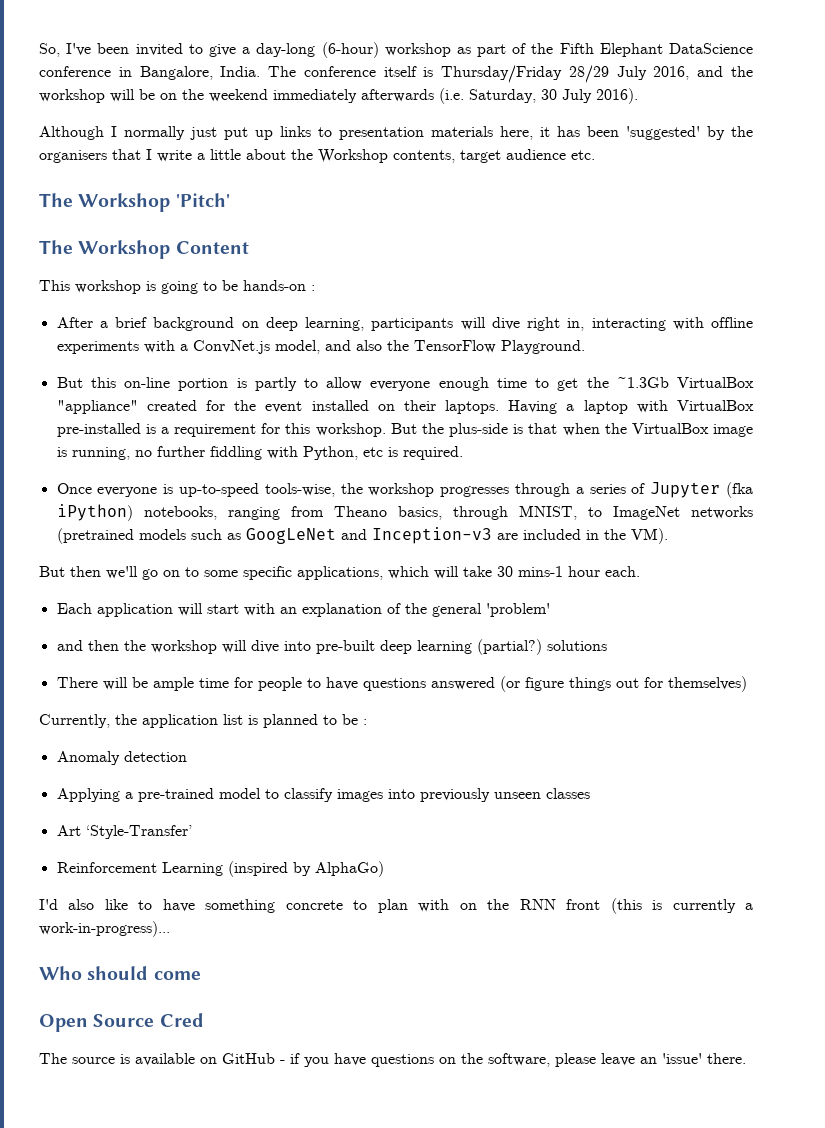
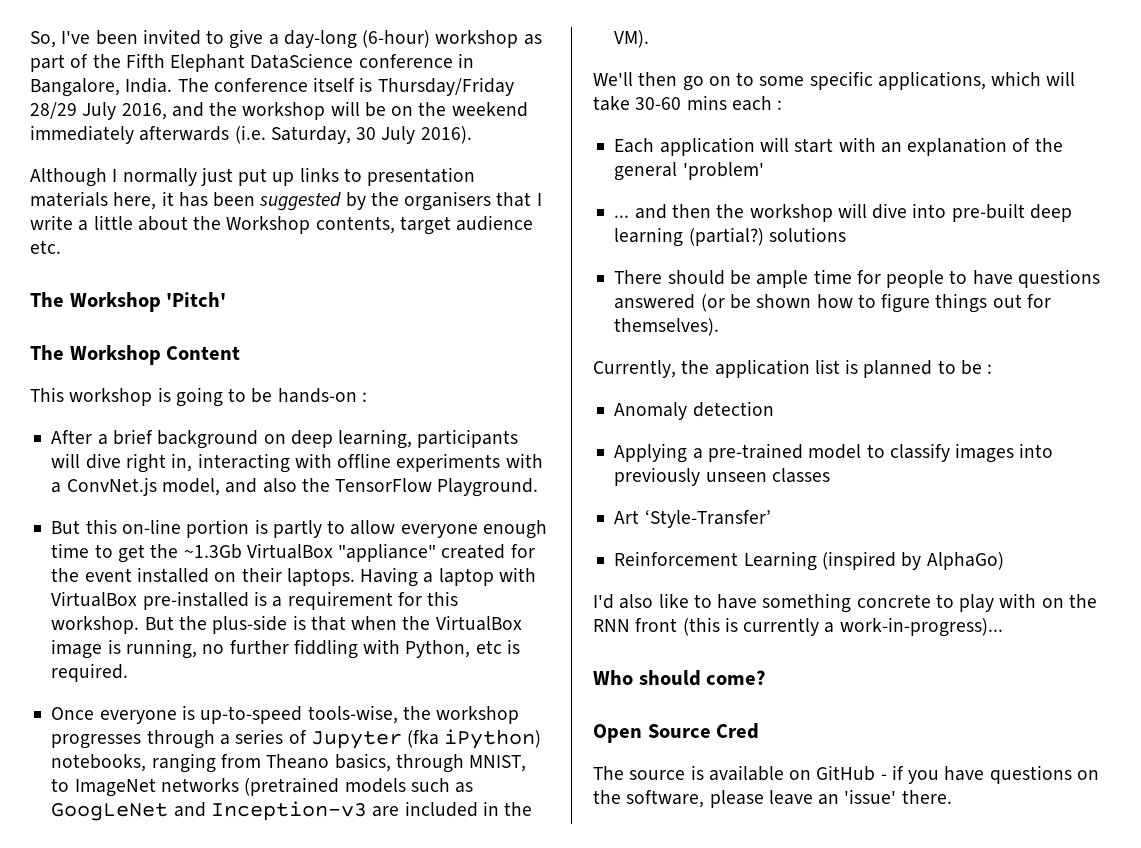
- Although I normally just put up links to presentation materials here, it has been 'suggested' by the organisers that I write a little about the Workshop contents, target audience etc.
+ Although I normally just put up links to presentation materials here, it has been suggested by the organisers that I write a little about the Workshop contents, target audience etc.
- But then we'll go on to some specific applications, which will take 30 mins-1 hour each.
+ We'll then go on to some specific applications, which will take 30-60 mins each :
- and then the workshop will dive into pre-built deep learning (partial?) solutions
+ ... and then the workshop will dive into pre-built deep learning (partial?) solutions
- There will be ample time for people to have questions answered (or figure things out for themselves)
+ There should be ample time for people to have questions answered (or be shown how to figure things out for themselves).
- I'd also like to have something concrete to plan with on the RNN front (this is currently a work-in-progress)...
+ I'd also like to have something concrete to play with on the RNN front (this is currently a work-in-progress)...
- Who should come
+ Who should come?

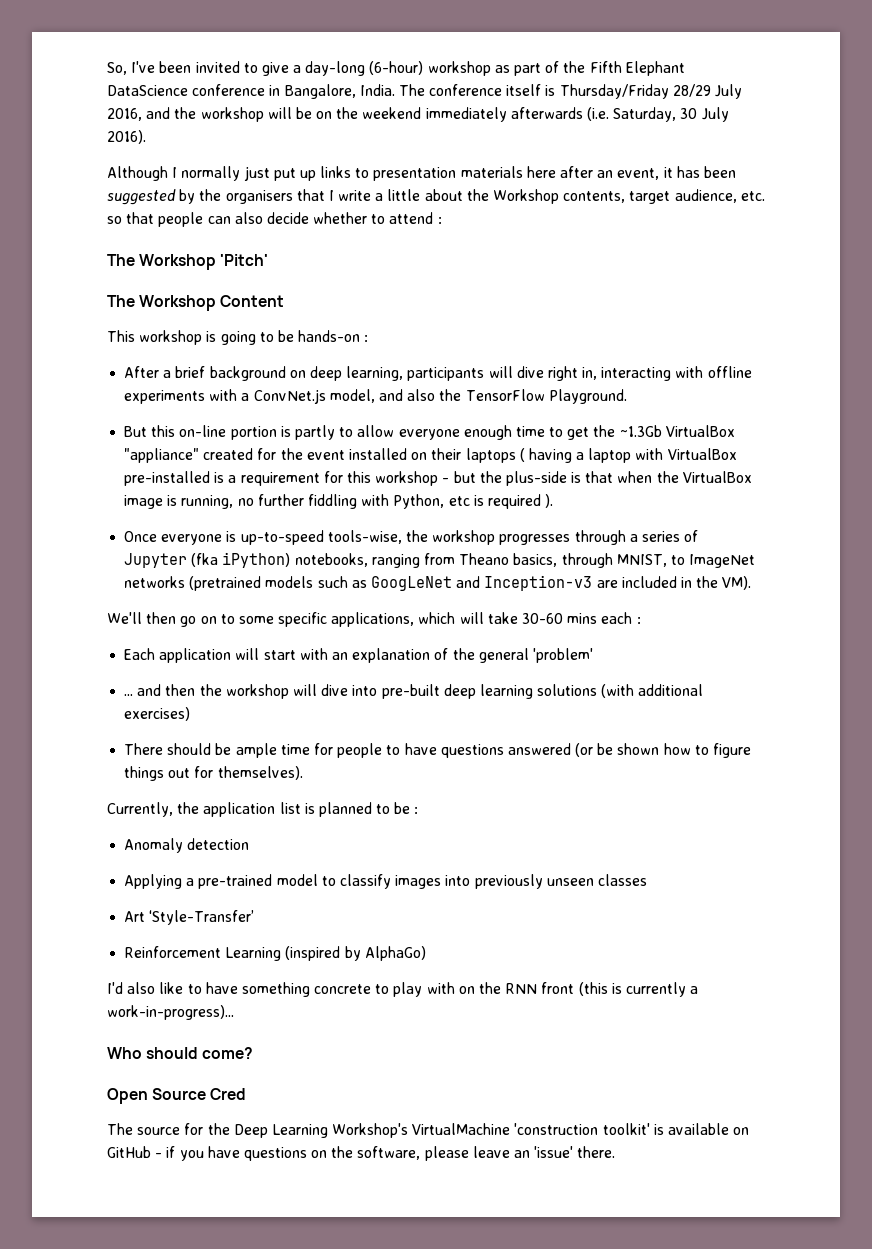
- Although I normally just put up links to presentation materials here, it has been suggested by the organisers that I write a little about the Workshop contents, target audience etc.
+ Although I normally just put up links to presentation materials here after an event, it has been suggested by the organisers that I write a little about the Workshop contents, target audience, etc. so that people can also decide whether to attend :
- But this on-line portion is partly to allow everyone enough time to get the ~1.3Gb VirtualBox "appliance" created for the event installed on their laptops. Having a laptop with VirtualBox pre-installed is a requirement for this workshop. But the plus-side is that when the VirtualBox image is running, no further fiddling with Python, etc is required.
+ But this on-line portion is partly to allow everyone enough time to get the ~1.3Gb VirtualBox "appliance" created for the event installed on their laptops ( having a laptop with VirtualBox pre-installed is a requirement for this workshop - but the plus-side is that when the VirtualBox image is running, no further fiddling with Python, etc is required ).
- ... and then the workshop will dive into pre-built deep learning (partial?) solutions
+ ... and then the workshop will dive into pre-built deep learning solutions (with additional exercises)
- The source is available on GitHub - if you have questions on the software, please leave an 'issue' there.
+ The source for the Deep Learning Workshop's VirtualMachine 'construction toolkit' is available on GitHub - if you have questions on the software, please leave an 'issue' there.

